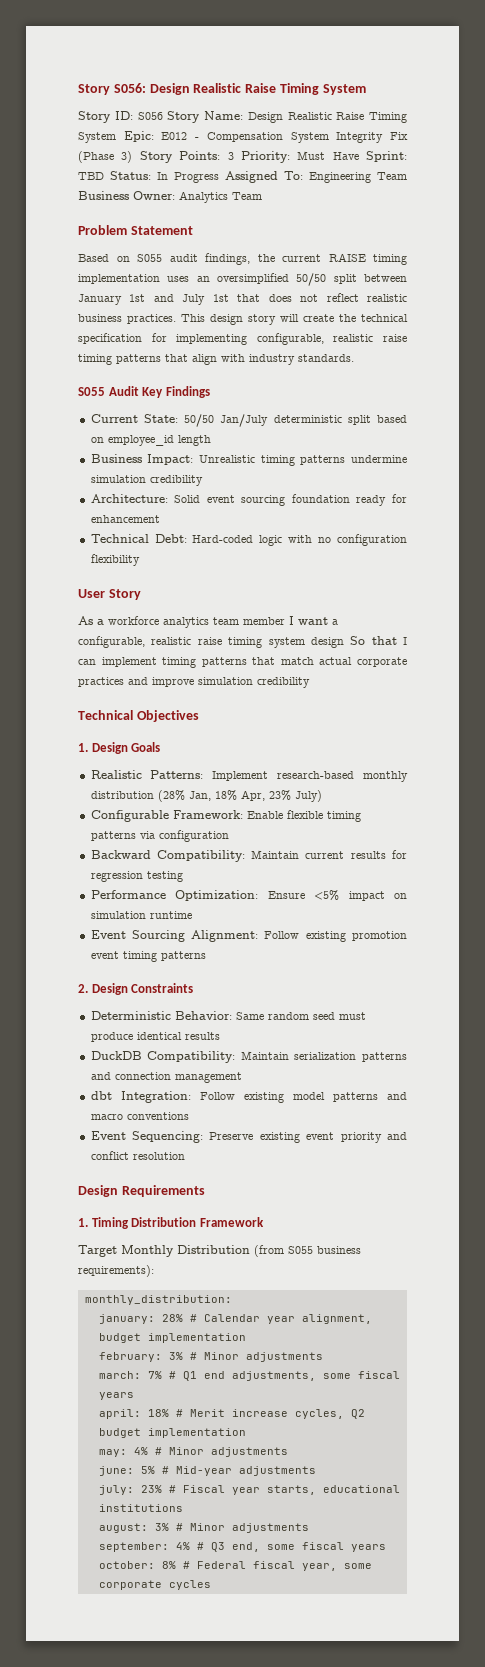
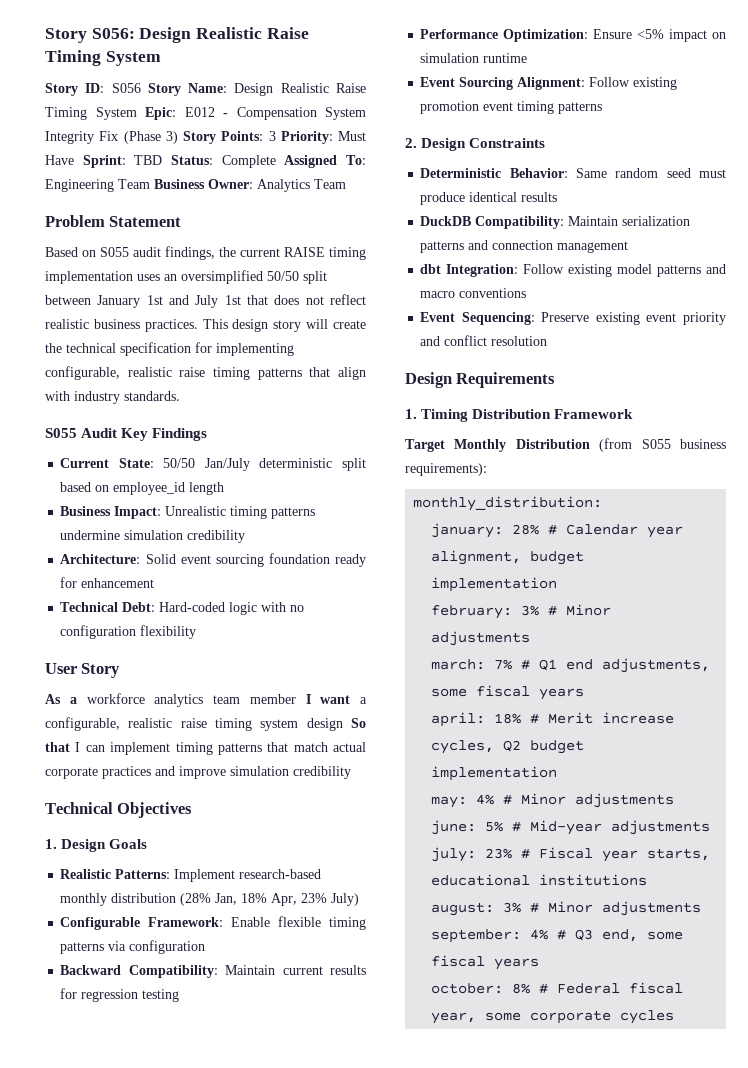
- Story ID: S056 Story Name: Design Realistic Raise Timing System Epic: E012 - Compensation System Integrity Fix (Phase 3) Story Points: 3 Priority: Must Have Sprint: TBD Status: In Progress Assigned To: Engineering Team Business Owner: Analytics Team
+ Story ID: S056 Story Name: Design Realistic Raise Timing System Epic: E012 - Compensation System Integrity Fix (Phase 3) Story Points: 3 Priority: Must Have Sprint: TBD Status: Complete Assigned To: Engineering Team Business Owner: Analytics Team

